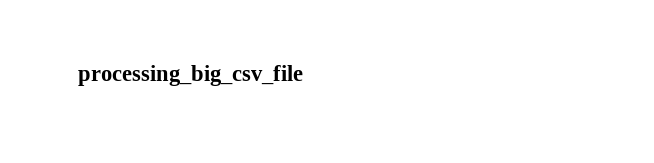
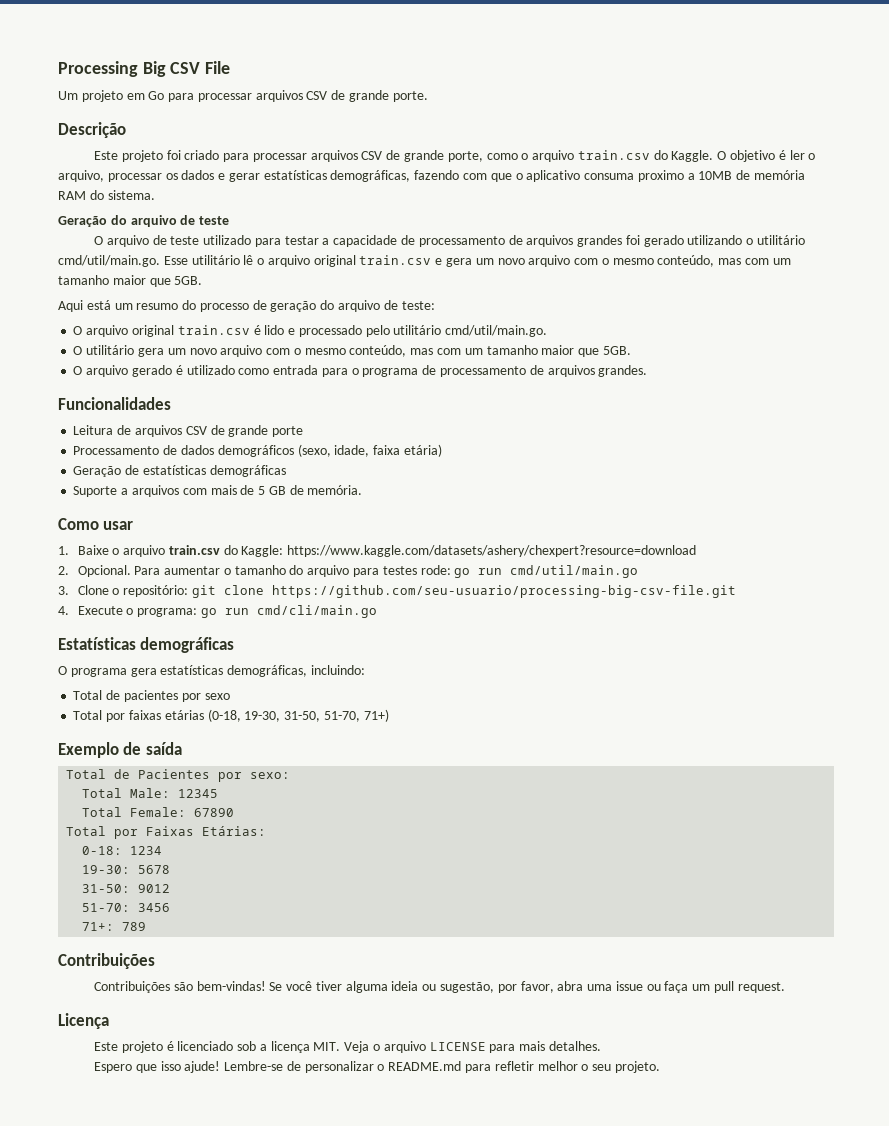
- processing_big_csv_file
+ Processing Big CSV File
+ Um projeto em Go para processar arquivos CSV de grande porte.
+ Descrição
+ Este projeto foi criado para processar arquivos CSV de grande porte, como o arquivo train.csv do Kaggle. O objetivo é ler o arquivo, processar os dados e gerar estatísticas demográficas, fazendo com que o aplicativo consuma proximo a 10MB de memória RAM do sistema.
+ Geração do arquivo de teste
+ O arquivo de teste utilizado para testar a capacidade de processamento de arquivos grandes foi gerado utilizando o utilitário cmd/util/main.go. Esse utilitário lê o arquivo original train.csv e gera um novo arquivo com o mesmo conteúdo, mas com um tamanho maior que 5GB.
+ Aqui está um resumo do processo de geração do arquivo de teste:
+ O arquivo original train.csv é lido e processado pelo utilitário cmd/util/main.go.
+ O utilitário gera um novo arquivo com o mesmo conteúdo, mas com um tamanho maior que 5GB.
+ O arquivo gerado é utilizado como entrada para o programa de processamento de arquivos grandes.
+ Funcionalidades
+ Leitura de arquivos CSV de grande porte
+ Processamento de dados demográficos (sexo, idade, faixa etária)
+ Geração de estatísticas demográficas
+ Suporte a arquivos com mais de 5 GB de memória.
+ Como usar
+ 1. Baixe o arquivo train.csv do Kaggle: https://www.kaggle.com/datasets/ashery/chexpert?resource=download
+ 2. Opcional. Para aumentar o tamanho do arquivo para testes rode: go run cmd/util/main.go
+ 3. Clone o repositório: git clone https://github.com/seu-usuario/processing-big-csv-file.git
+ 4. Execute o programa: go run cmd/cli/main.go
+ Estatísticas demográficas
+ O programa gera estatísticas demográficas, incluindo:
+ Total de pacientes por sexo
+ Total por faixas etárias (0-18, 19-30, 31-50, 51-70, 71+)
+ Exemplo de saída
+ Total de Pacientes por sexo:
+ Total Male: 12345
+ Total Female: 67890
+ Total por Faixas Etárias:
+ 0-18: 1234
+ 19-30: 5678
+ 31-50: 9012
+ 51-70: 3456
+ 71+: 789
+ Contribuições
+ Contribuições são bem-vindas! Se você tiver alguma ideia ou sugestão, por favor, abra uma issue ou faça um pull request.
+ Licença
+ Este projeto é licenciado sob a licença MIT. Veja o arquivo LICENSE para mais detalhes.
+ Espero que isso ajude! Lembre-se de personalizar o README.md para refletir melhor o seu projeto.

